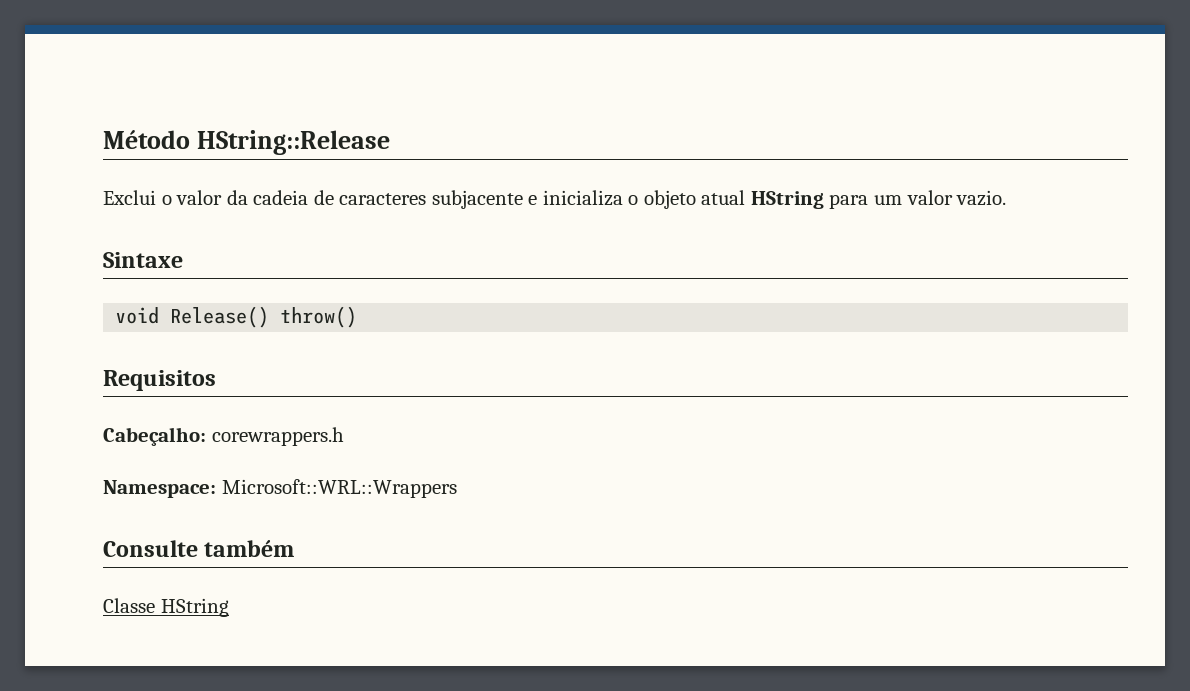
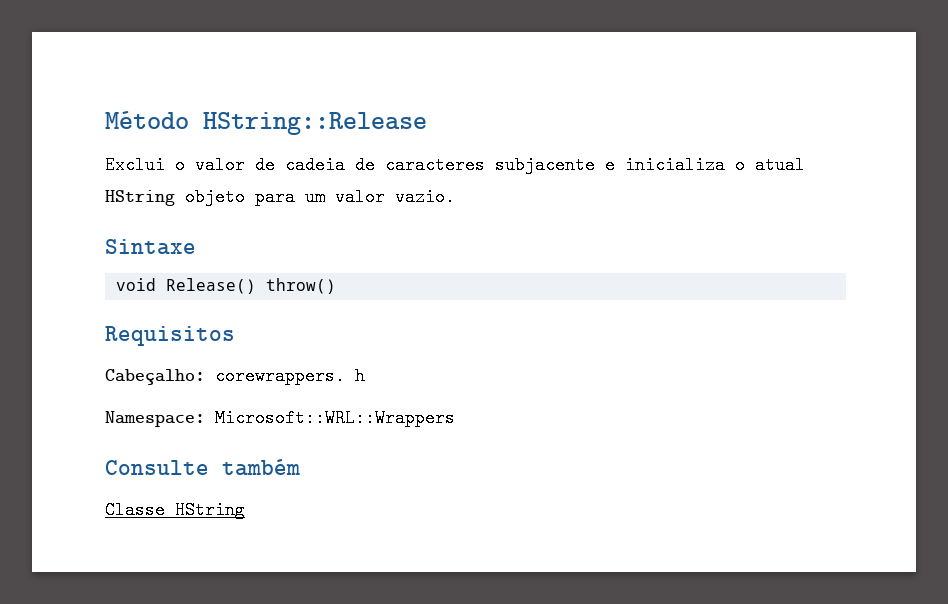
- Exclui o valor da cadeia de caracteres subjacente e inicializa o objeto atual HString para um valor vazio.
+ Exclui o valor de cadeia de caracteres subjacente e inicializa o atual HString objeto para um valor vazio.
- Cabeçalho: corewrappers.h
+ Cabeçalho: corewrappers. h

